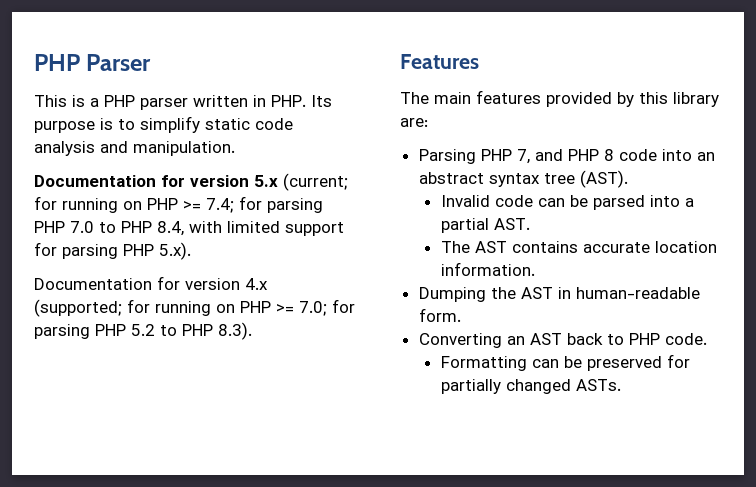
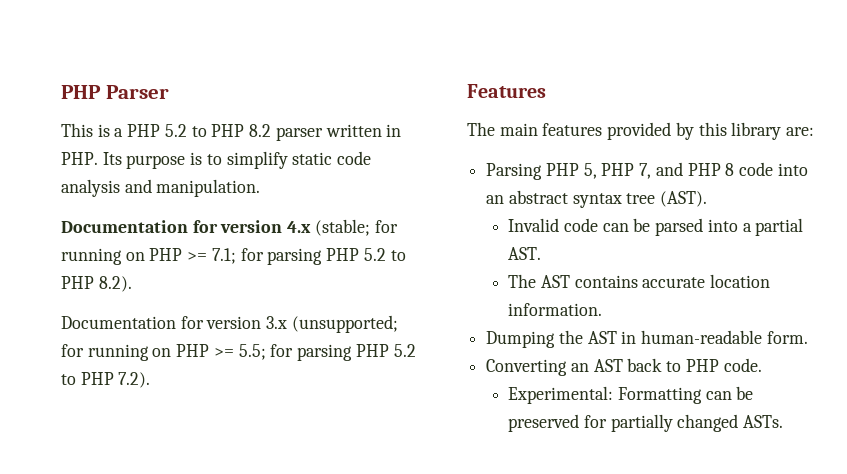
- This is a PHP parser written in PHP. Its purpose is to simplify static code analysis and manipulation.
+ This is a PHP 5.2 to PHP 8.2 parser written in PHP. Its purpose is to simplify static code analysis and manipulation.
- Documentation for version 5.x (current; for running on PHP >= 7.4; for parsing PHP 7.0 to PHP 8.4, with limited support for parsing PHP 5.x).
- Documentation for version 4.x (supported; for running on PHP >= 7.0; for parsing PHP 5.2 to PHP 8.3).
+ Documentation for version 4.x (stable; for running on PHP >= 7.1; for parsing PHP 5.2 to PHP 8.2).
+ Documentation for version 3.x (unsupported; for running on PHP >= 5.5; for parsing PHP 5.2 to PHP 7.2).
- Parsing PHP 7, and PHP 8 code into an abstract syntax tree (AST).
+ Parsing PHP 5, PHP 7, and PHP 8 code into an abstract syntax tree (AST).
- Formatting can be preserved for partially changed ASTs.
+ Experimental: Formatting can be preserved for partially changed ASTs.

